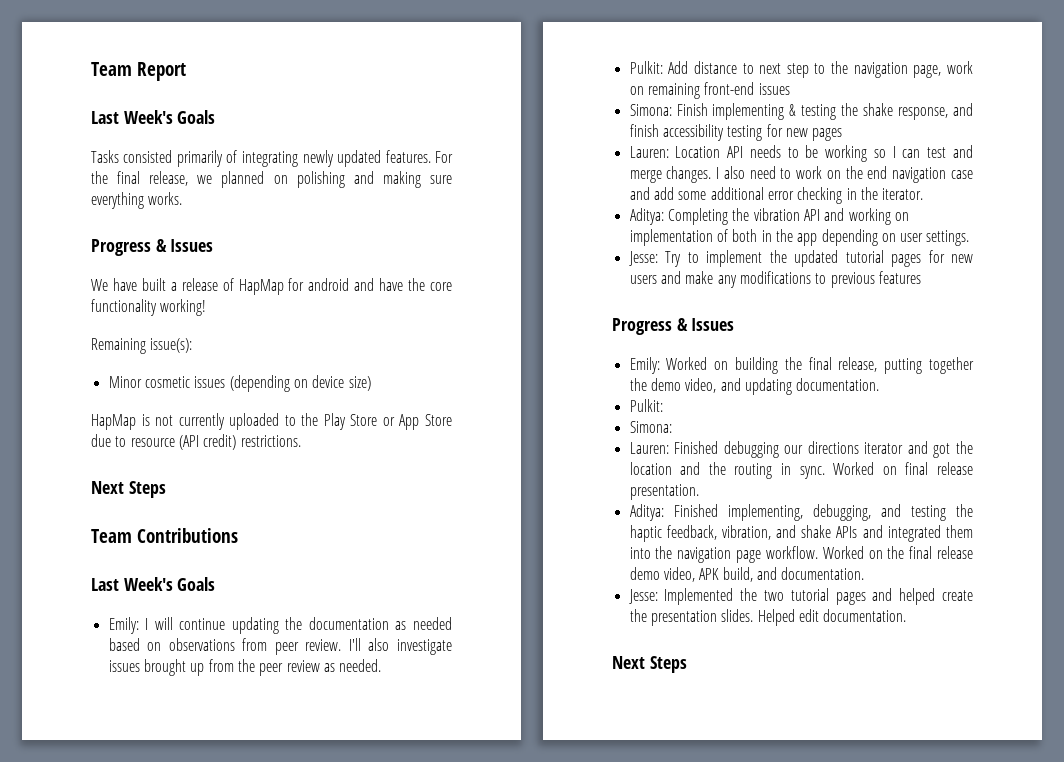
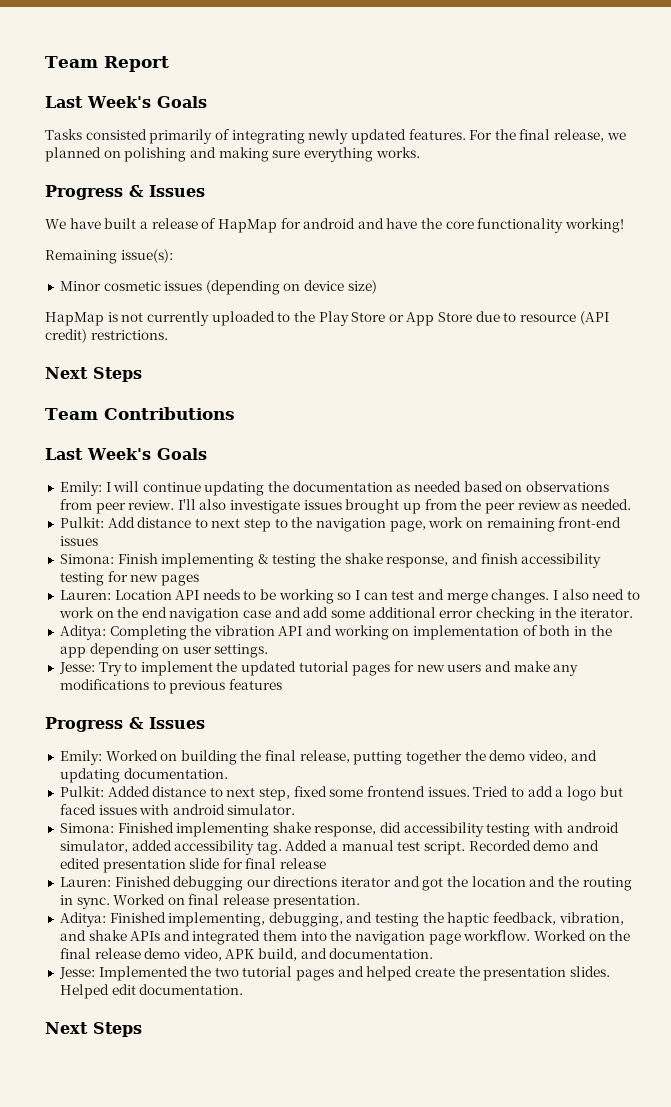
  Emily: Worked on building the final release, putting together the demo video, and updating documentation.
- Pulkit:
- Simona:
+ Pulkit: Added distance to next step, fixed some frontend issues. Tried to add a logo but faced issues with android simulator.
+ Simona: Finished implementing shake response, did accessibility testing with android simulator, added accessibility tag. Added a manual test script. Recorded demo and edited presentation slide for final release

